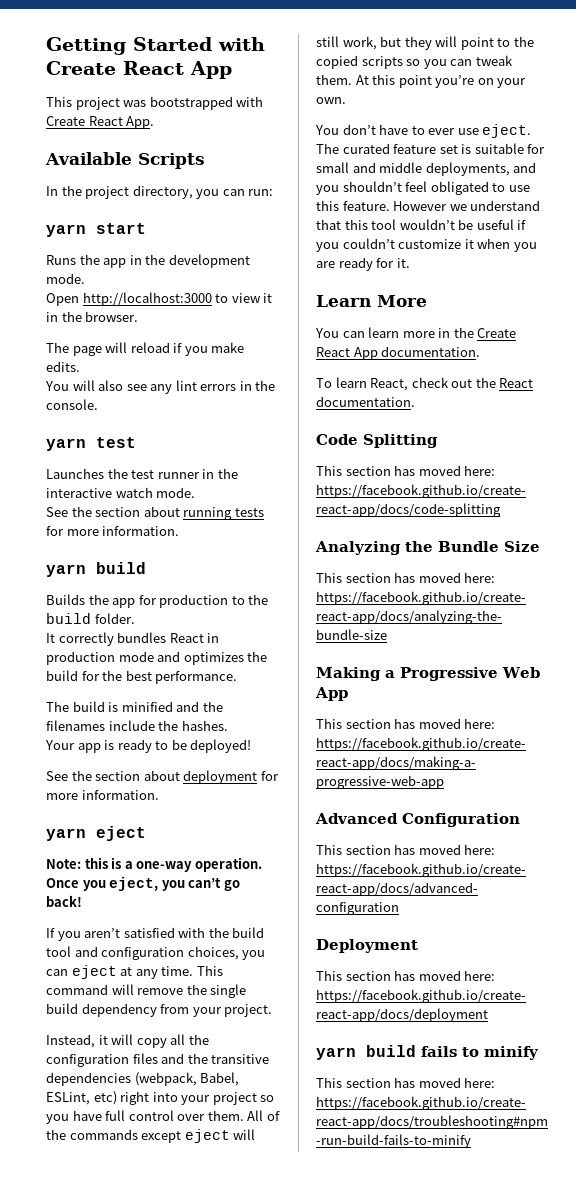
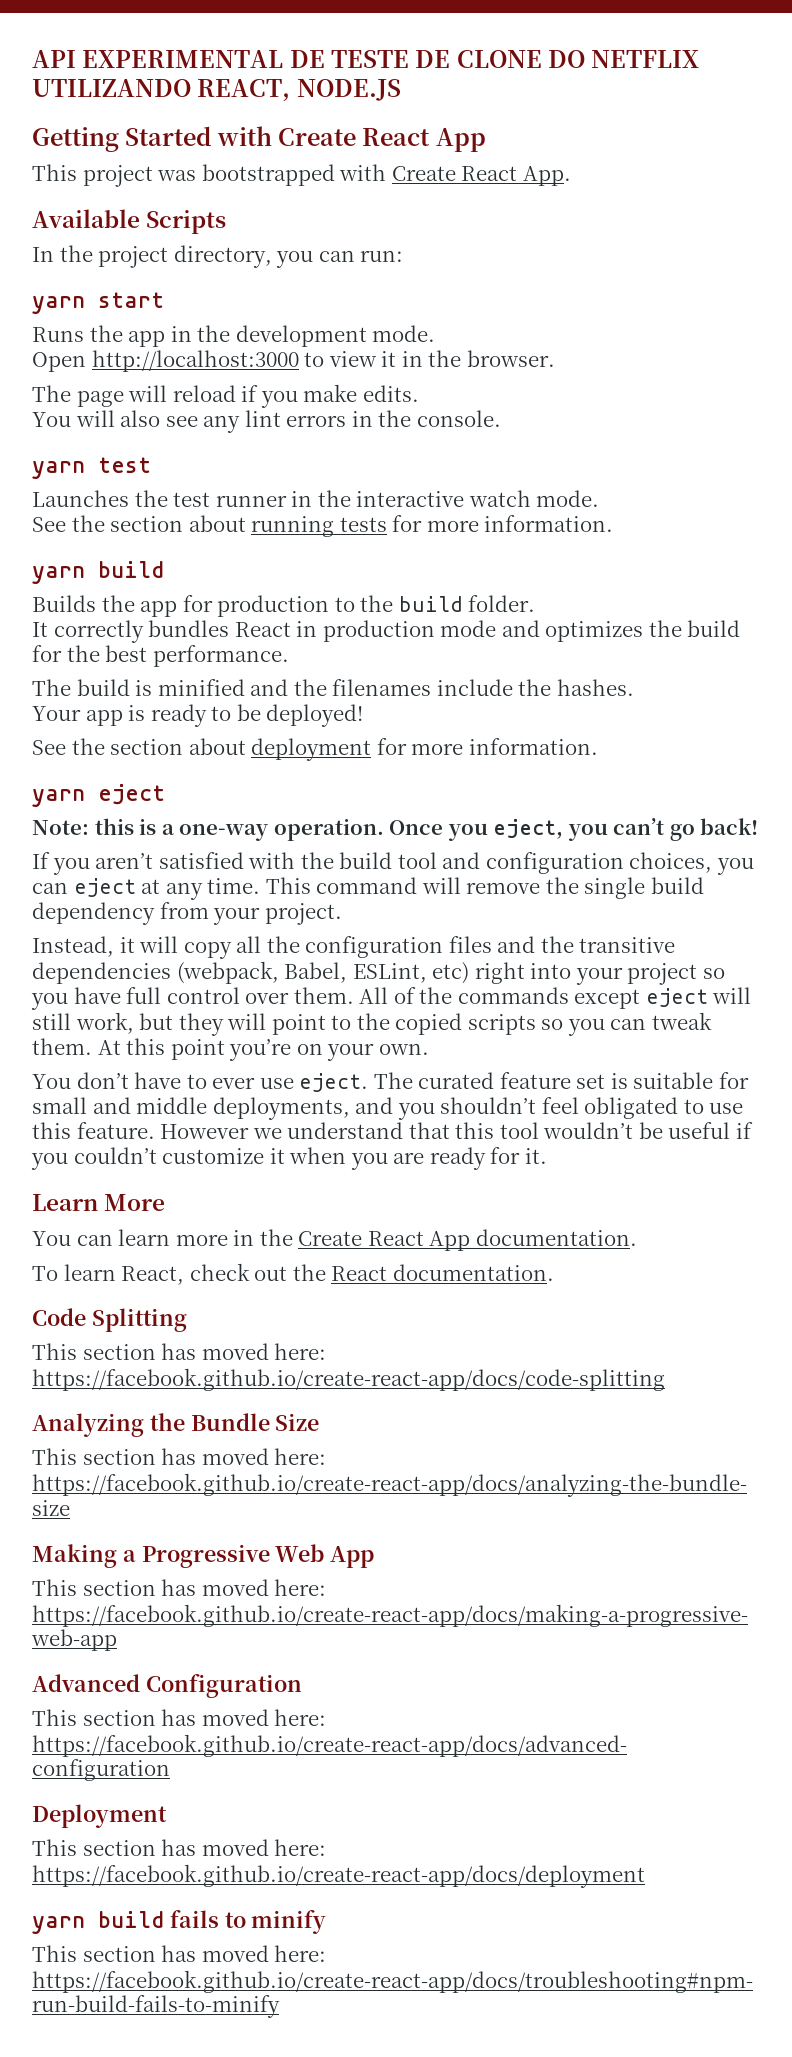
+ API EXPERIMENTAL DE TESTE DE CLONE DO NETFLIX UTILIZANDO REACT, NODE.JS

